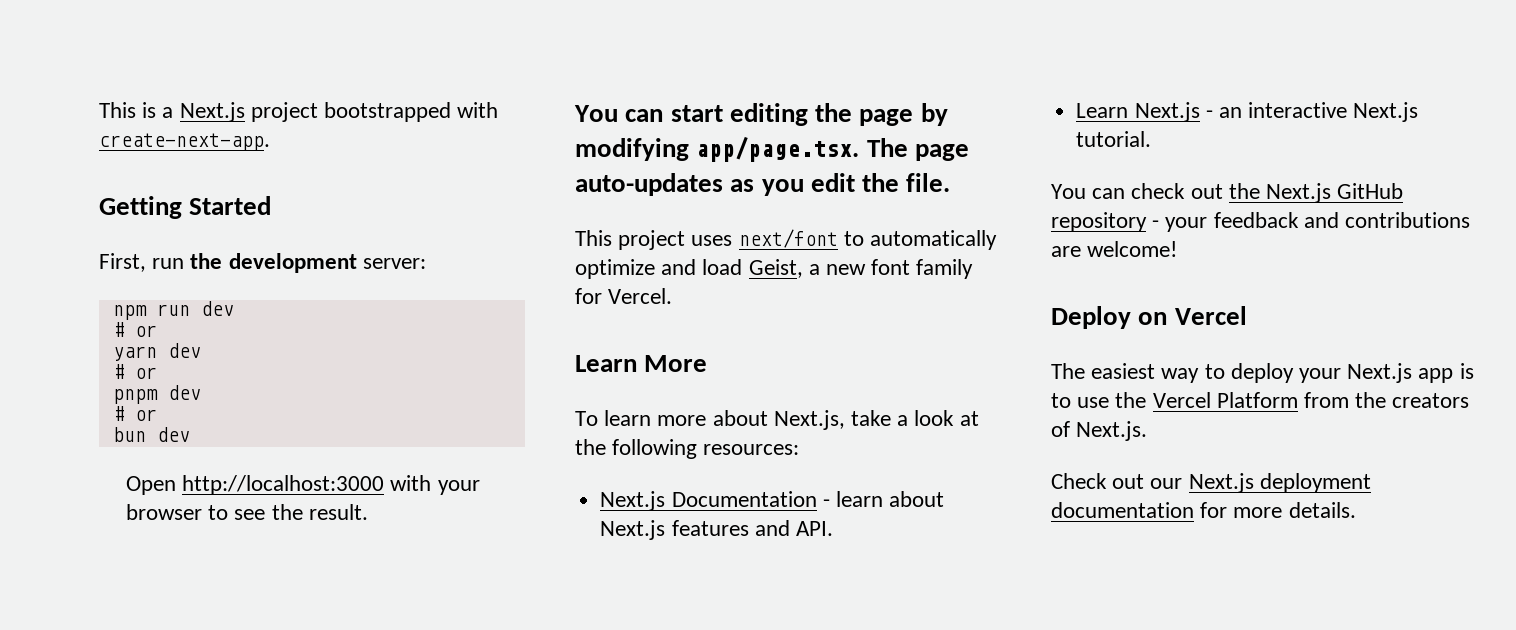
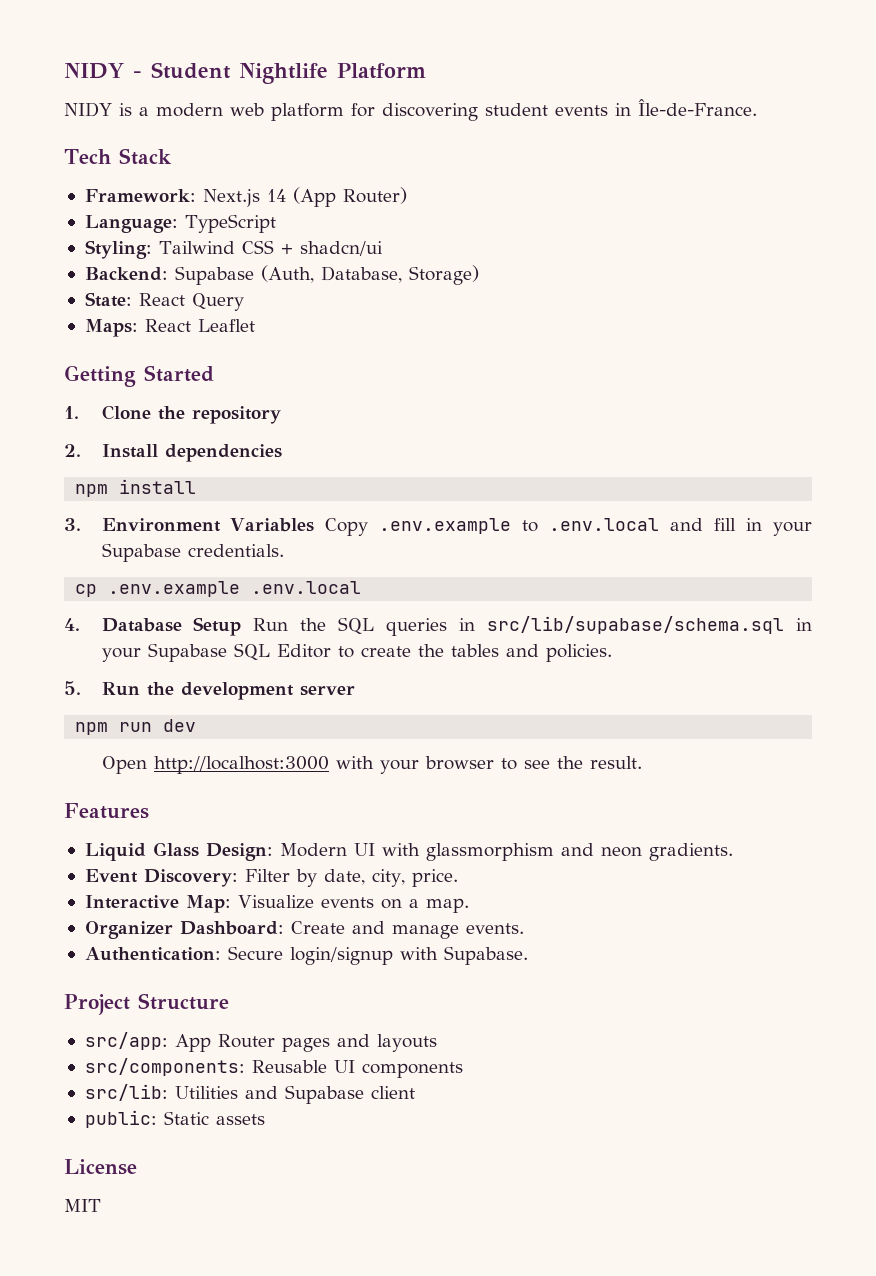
- This is a Next.js project bootstrapped with create-next-app.
+ NIDY - Student Nightlife Platform
+ NIDY is a modern web platform for discovering student events in Île-de-France.
+ Tech Stack
+ Framework: Next.js 14 (App Router)
+ Language: TypeScript
+ Styling: Tailwind CSS + shadcn/ui
+ Backend: Supabase (Auth, Database, Storage)
+ State: React Query
+ Maps: React Leaflet
  Getting Started
- First, run the development server:
+ 1. Clone the repository
+ 2. Install dependencies
+ npm install
+ 3. Environment Variables Copy .env.example to .env.local and fill in your Supabase credentials.
+ cp .env.example .env.local
+ 4. Database Setup Run the SQL queries in src/lib/supabase/schema.sql in your Supabase SQL Editor to create the tables and policies.
+ 5. Run the development server
  npm run dev
- # or
- yarn dev
- # or
- pnpm dev
- # or
- bun dev
- You can start editing the page by modifying app/page.tsx. The page auto-updates as you edit the file.
- This project uses next/font to automatically optimize and load Geist, a new font family for Vercel.
- Learn More
- To learn more about Next.js, take a look at the following resources:
- Next.js Documentation - learn about Next.js features and API.
- Learn Next.js - an interactive Next.js tutorial.
- You can check out the Next.js GitHub repository - your feedback and contributions are welcome!
- Deploy on Vercel
- The easiest way to deploy your Next.js app is to use the Vercel Platform from the creators of Next.js.
- Check out our Next.js deployment documentation for more details.
+ Features
+ Liquid Glass Design: Modern UI with glassmorphism and neon gradients.
+ Event Discovery: Filter by date, city, price.
+ Interactive Map: Visualize events on a map.
+ Organizer Dashboard: Create and manage events.
+ Authentication: Secure login/signup with Supabase.
+ Project Structure
+ src/app: App Router pages and layouts
+ src/components: Reusable UI components
+ src/lib: Utilities and Supabase client
+ public: Static assets
+ License
+ MIT

